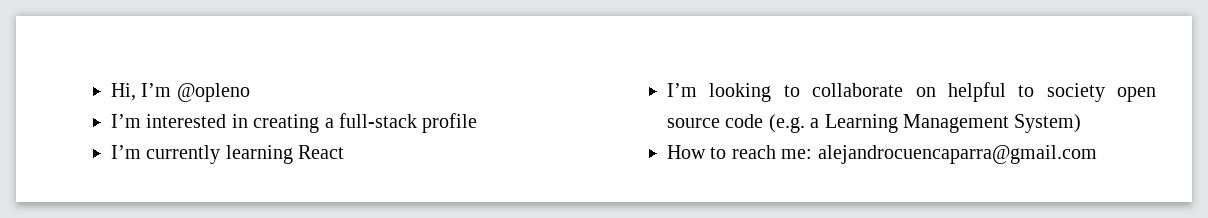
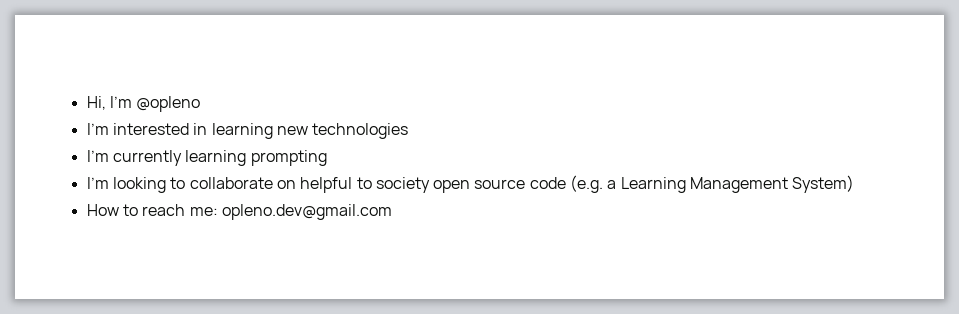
- I’m interested in creating a full-stack profile
+ I’m interested in learning new technologies
- I’m currently learning React
+ I’m currently learning prompting
- How to reach me: alejandrocuencaparra@gmail.com
+ How to reach me: opleno.dev@gmail.com

